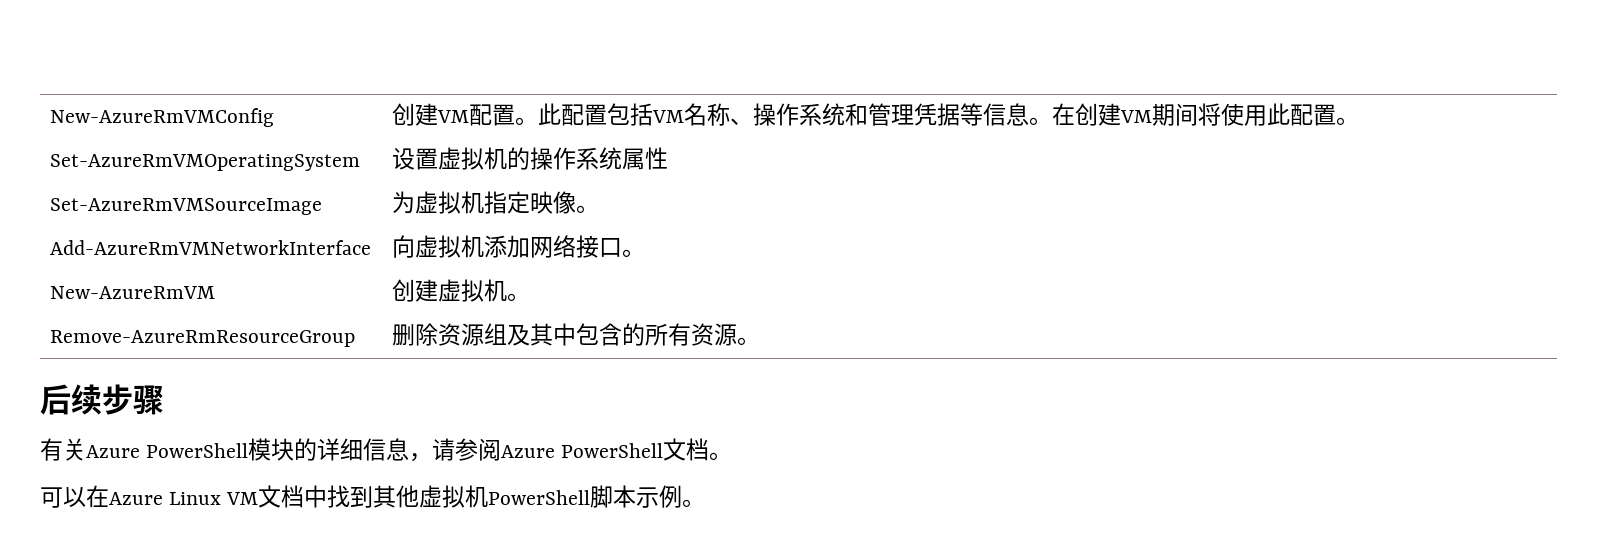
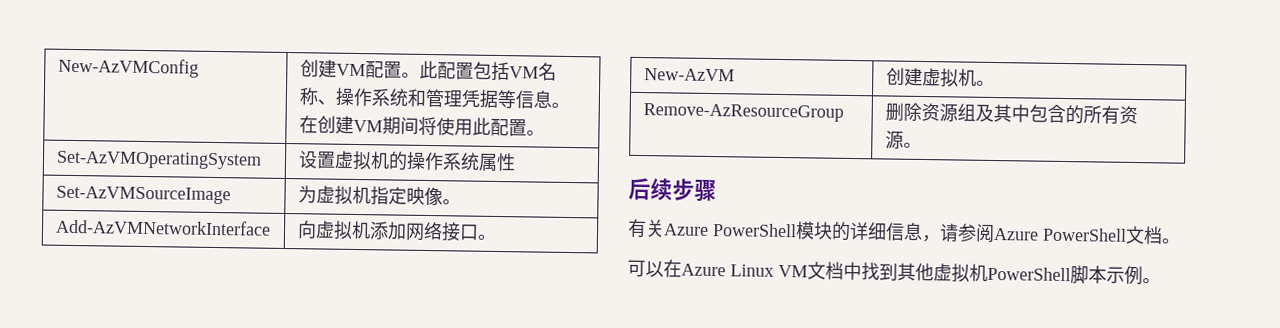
- New-AzureRmVMConfig | 创建VM配置。此配置包括VM名称、操作系统和管理凭据等信息。在创建VM期间将使用此配置。
+ New-AzVMConfig | 创建VM配置。此配置包括VM名称、操作系统和管理凭据等信息。在创建VM期间将使用此配置。
- Set-AzureRmVMOperatingSystem | 设置虚拟机的操作系统属性
+ Set-AzVMOperatingSystem | 设置虚拟机的操作系统属性
- Set-AzureRmVMSourceImage | 为虚拟机指定映像。
+ Set-AzVMSourceImage | 为虚拟机指定映像。
- Add-AzureRmVMNetworkInterface | 向虚拟机添加网络接口。
+ Add-AzVMNetworkInterface | 向虚拟机添加网络接口。
- New-AzureRmVM | 创建虚拟机。
+ New-AzVM | 创建虚拟机。
- Remove-AzureRmResourceGroup | 删除资源组及其中包含的所有资源。
+ Remove-AzResourceGroup | 删除资源组及其中包含的所有资源。

